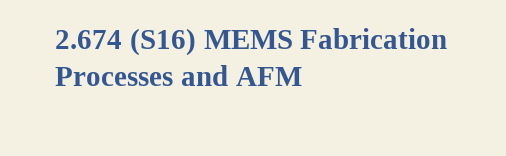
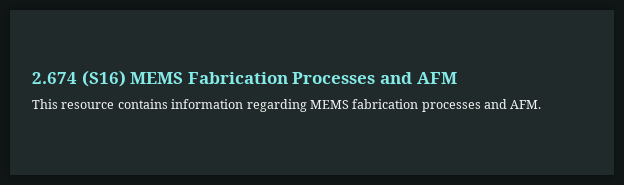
+ This resource contains information regarding MEMS fabrication processes and AFM.

